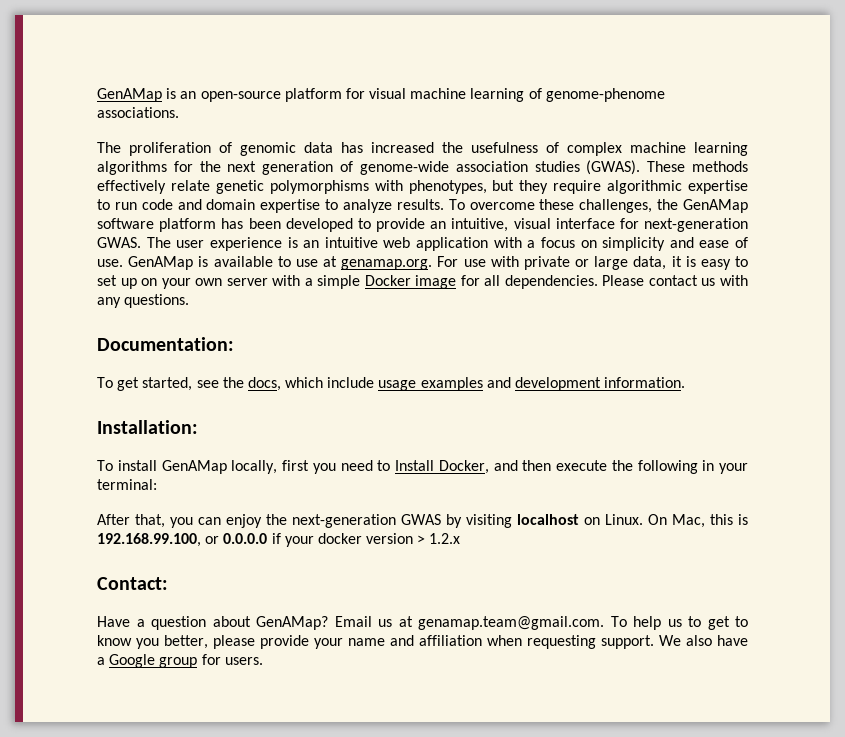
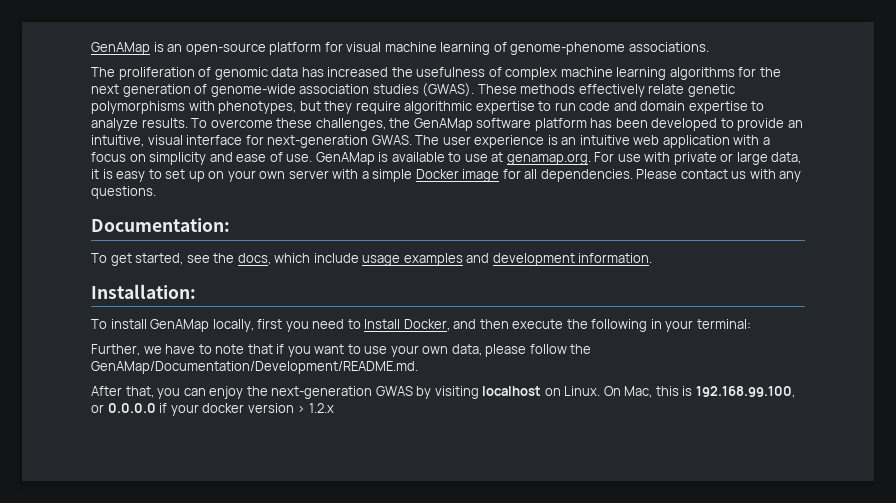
+ Further, we have to note that if you want to use your own data, please follow the GenAMap/Documentation/Development/README.md.
- Contact:
- Have a question about GenAMap? Email us at genamap.team@gmail.com. To help us to get to know you better, please provide your name and affiliation when requesting support. We also have a Google group for users.

